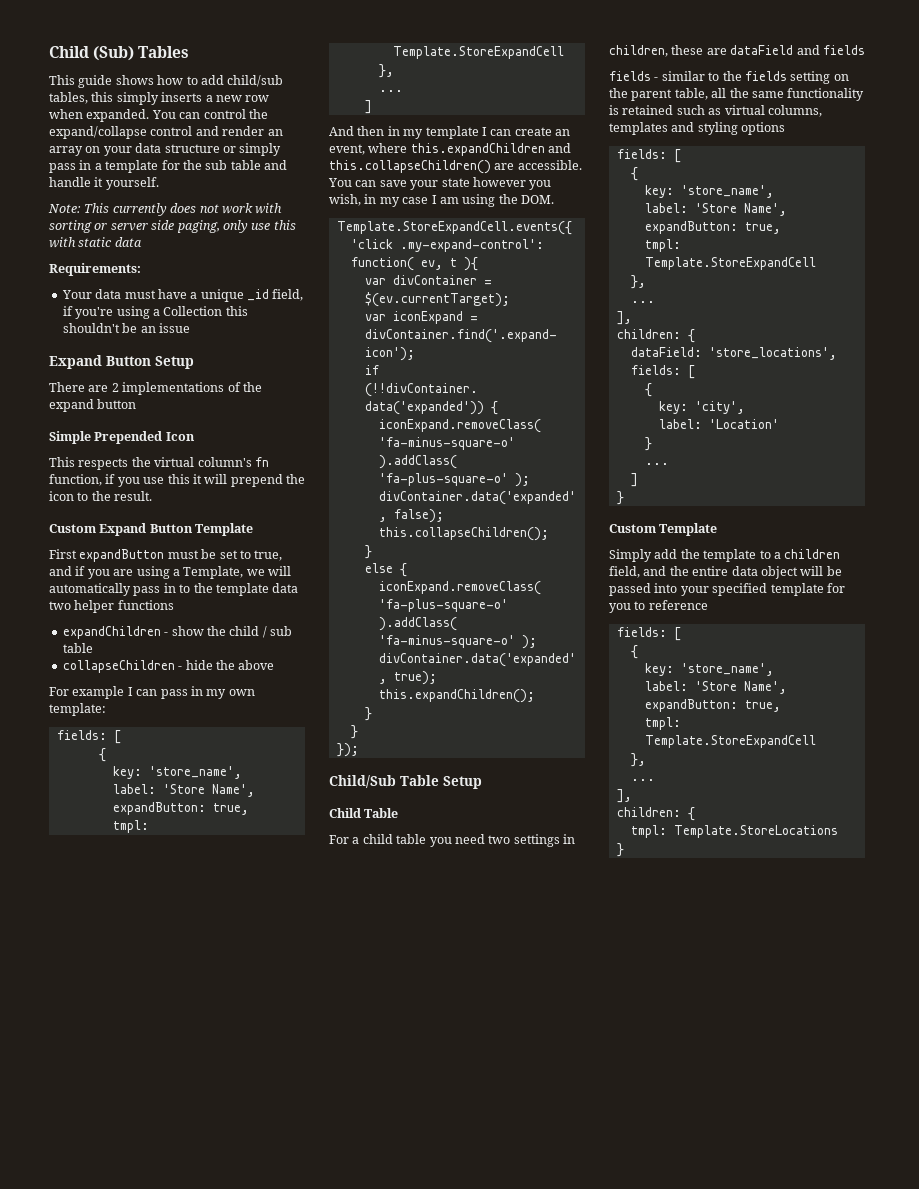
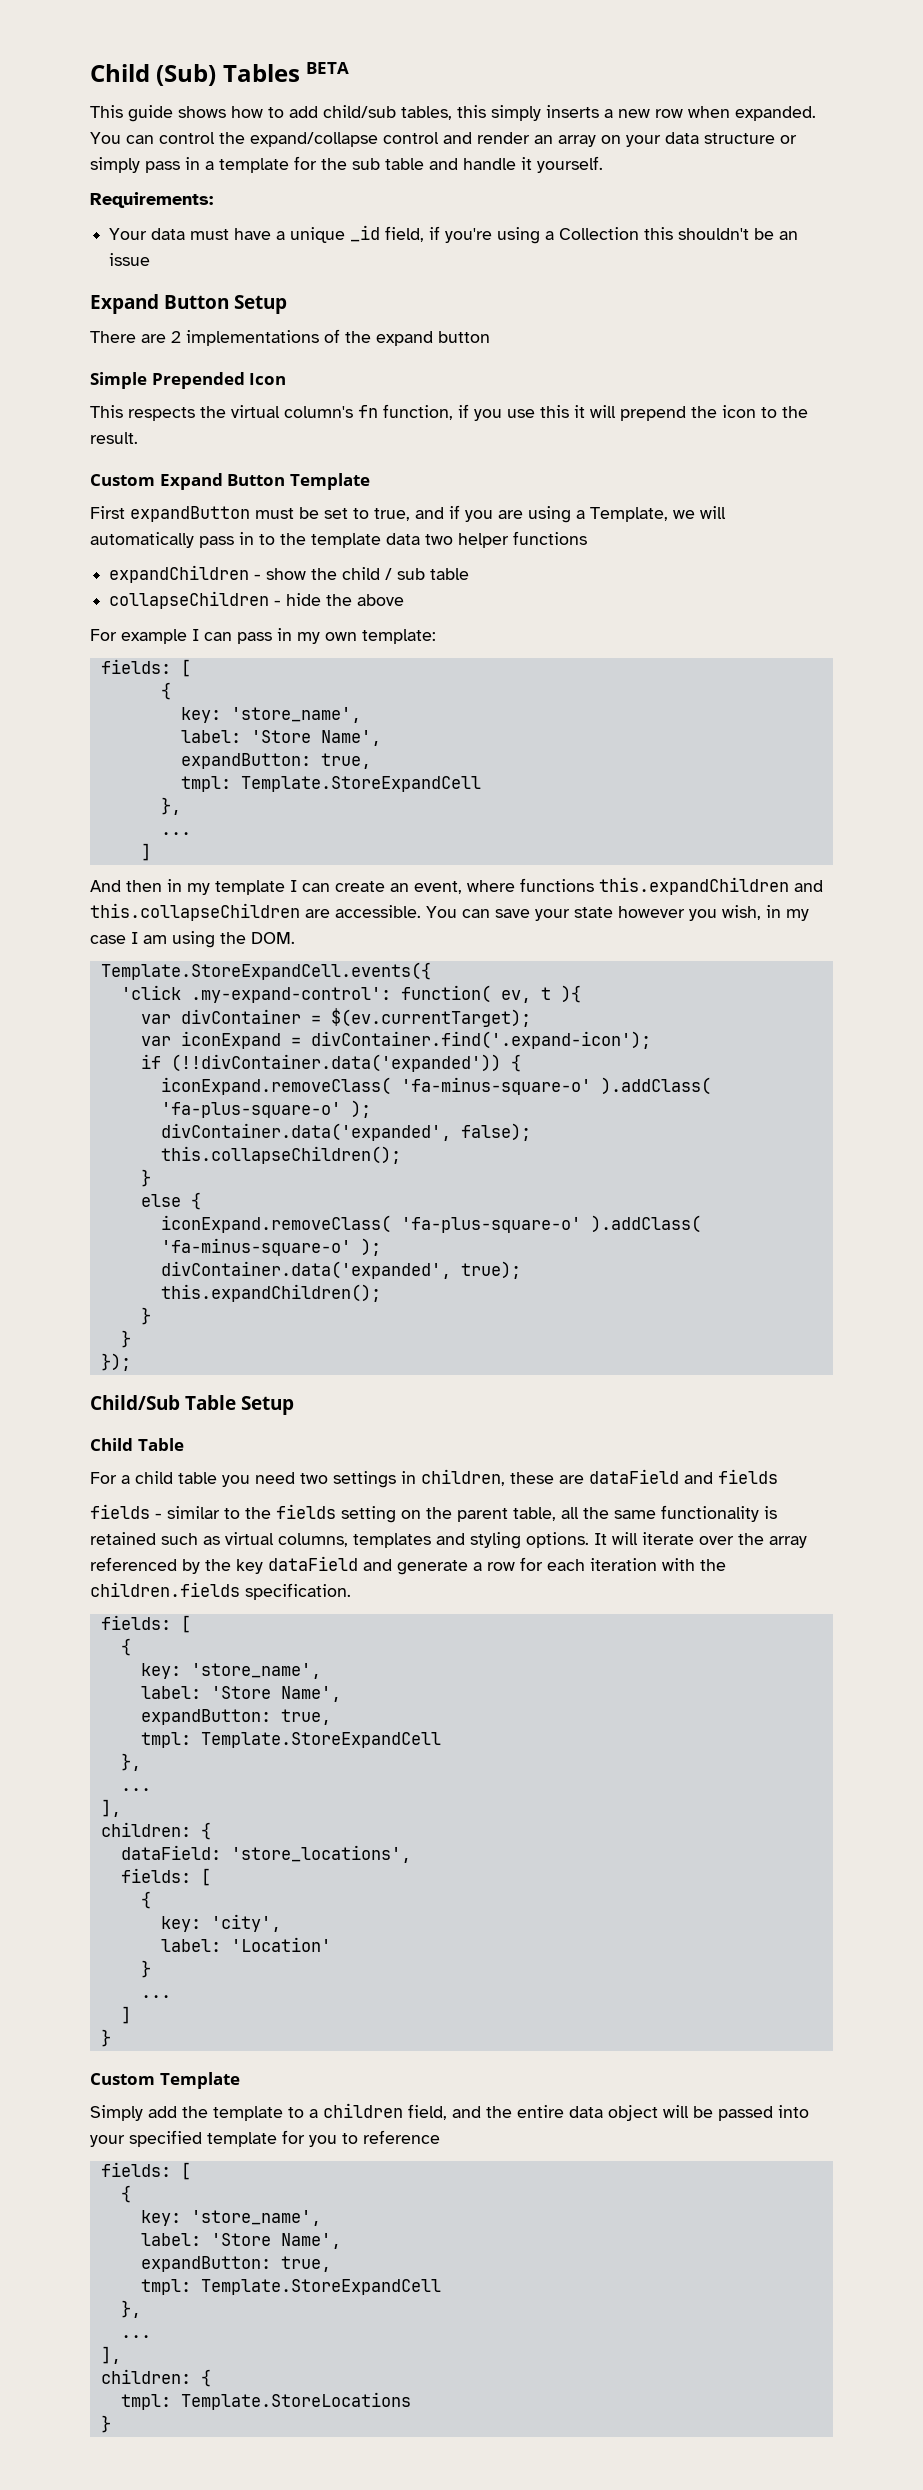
- Child (Sub) Tables
+ Child (Sub) Tables BETA
- Note: This currently does not work with sorting or server side paging, only use this with static data
- And then in my template I can create an event, where this.expandChildren and this.collapseChildren() are accessible.
+ And then in my template I can create an event, where functions this.expandChildren and this.collapseChildren are accessible.
- fields - similar to the fields setting on the parent table, all the same functionality is retained such as virtual columns, templates and styling options
+ fields - similar to the fields setting on the parent table, all the same functionality is retained such as virtual columns, templates and styling options. It will iterate over the array referenced by the key dataField and generate a row for each iteration with the children.fields specification.

